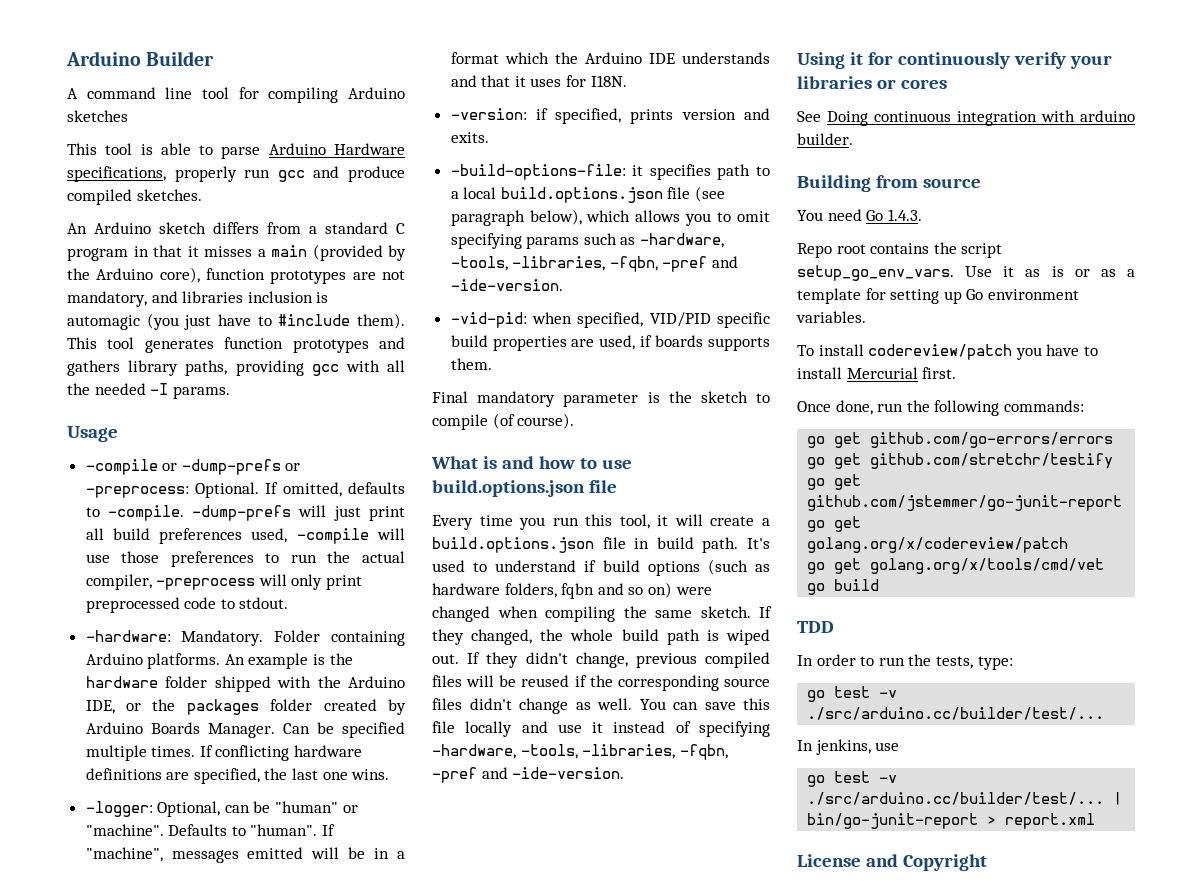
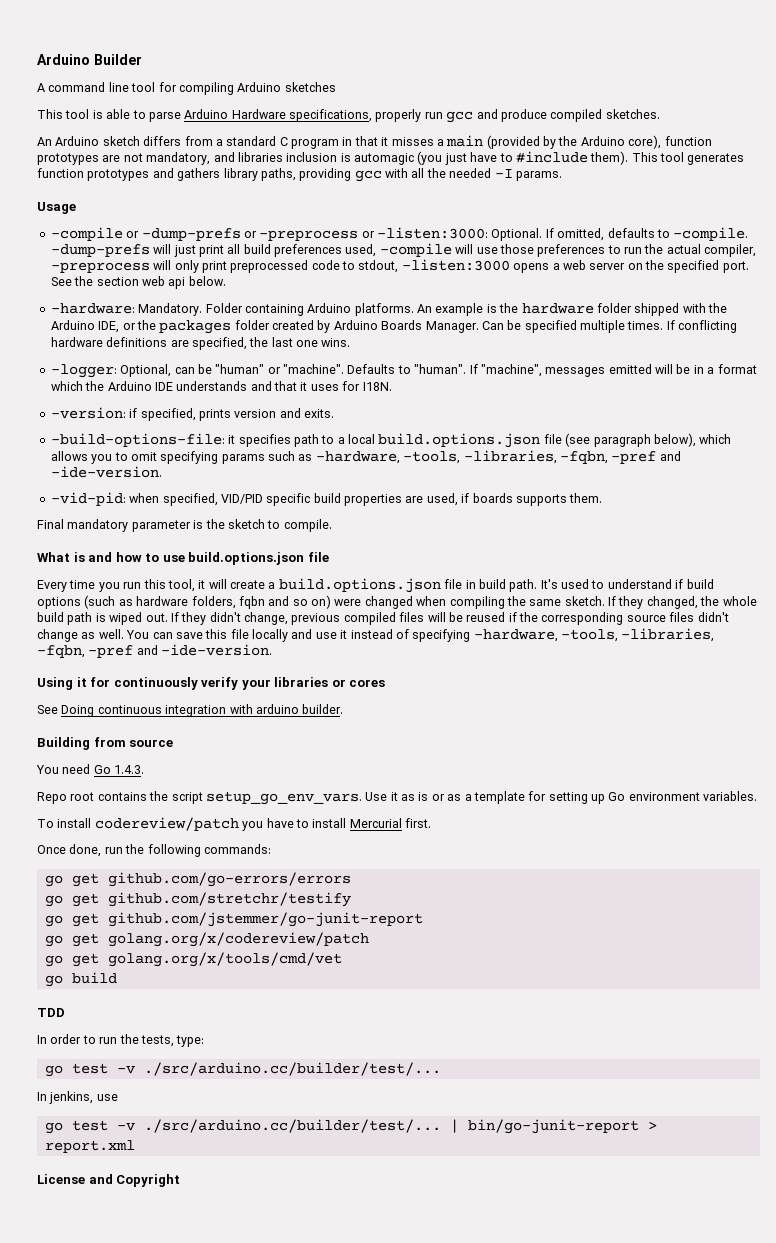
- -compile or -dump-prefs or -preprocess: Optional.
+ -compile or -dump-prefs or -preprocess or -listen:3000: Optional.
- -dump-prefs will just print all build preferences used, -compile will use those preferences to run the actual compiler, -preprocess will only print preprocessed code to stdout.
+ -dump-prefs will just print all build preferences used, -compile will use those preferences to run the actual compiler, -preprocess will only print preprocessed code to stdout, -listen:3000 opens a web server on the specified port. See the section web api below.
- Final mandatory parameter is the sketch to compile (of course).
+ Final mandatory parameter is the sketch to compile.

